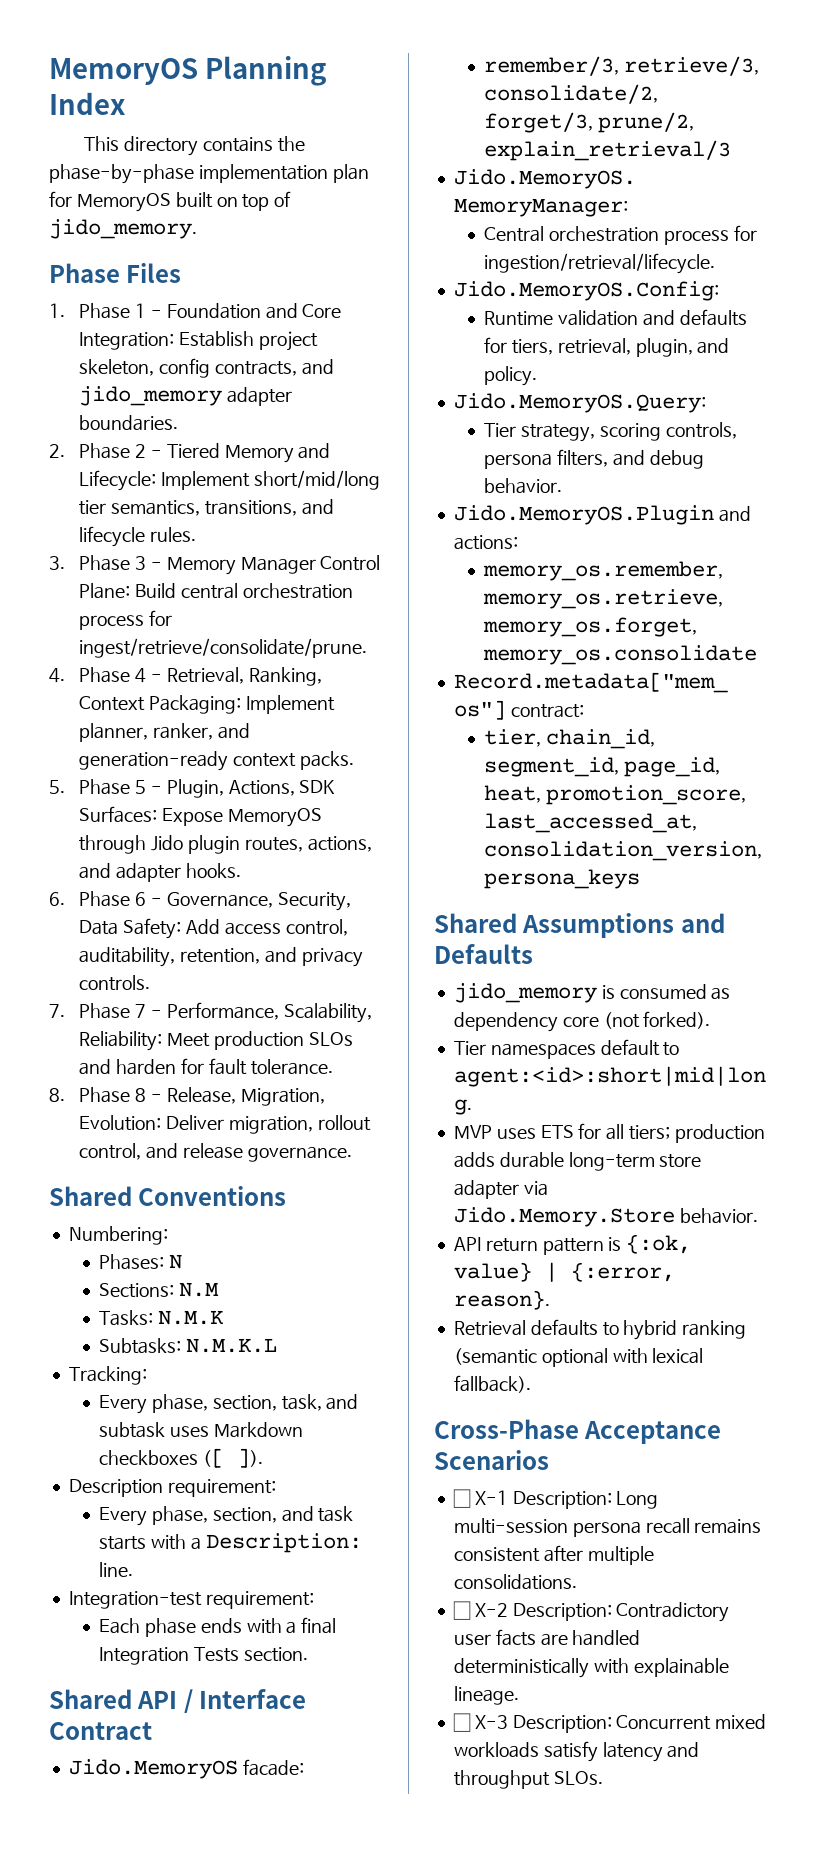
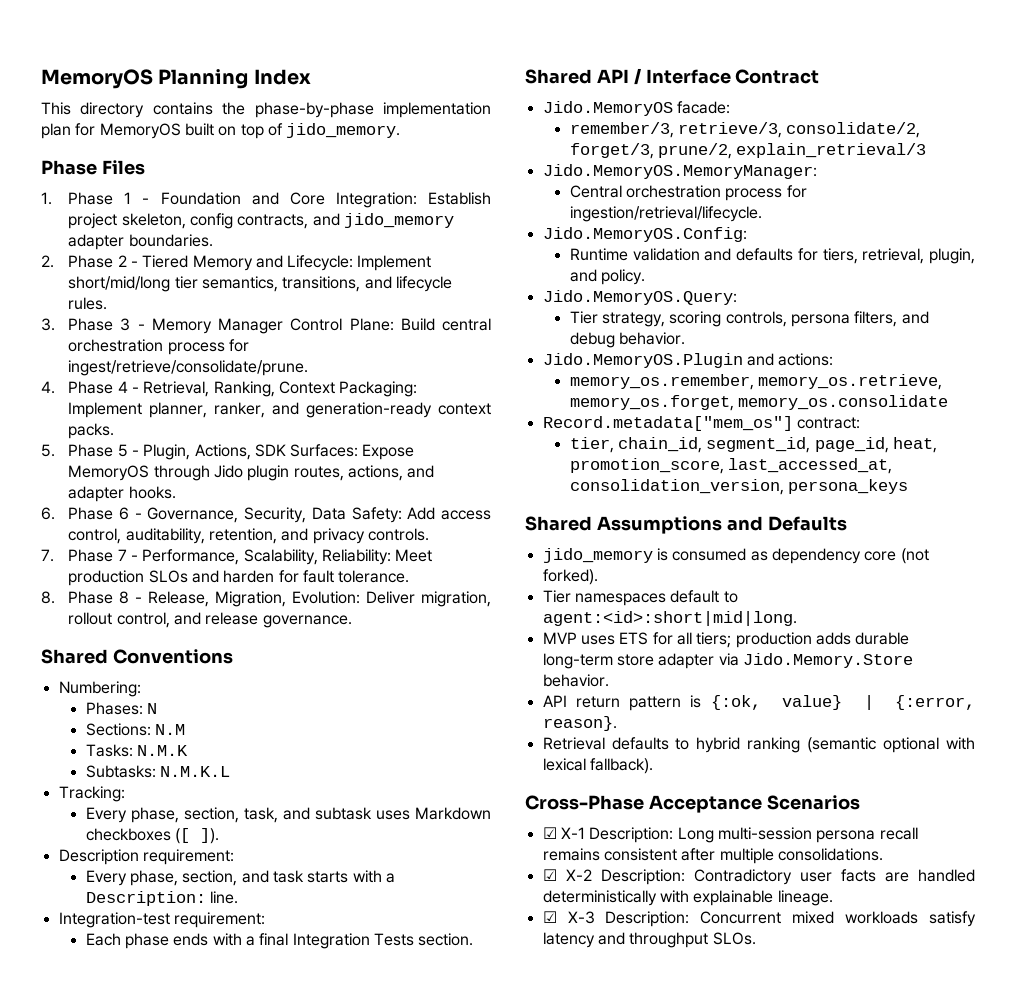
- ☐ X-1 Description: Long multi-session persona recall remains consistent after multiple consolidations.
+ ☑ X-1 Description: Long multi-session persona recall remains consistent after multiple consolidations.
- ☐ X-2 Description: Contradictory user facts are handled deterministically with explainable lineage.
+ ☑ X-2 Description: Contradictory user facts are handled deterministically with explainable lineage.
- ☐ X-3 Description: Concurrent mixed workloads satisfy latency and throughput SLOs.
+ ☑ X-3 Description: Concurrent mixed workloads satisfy latency and throughput SLOs.

